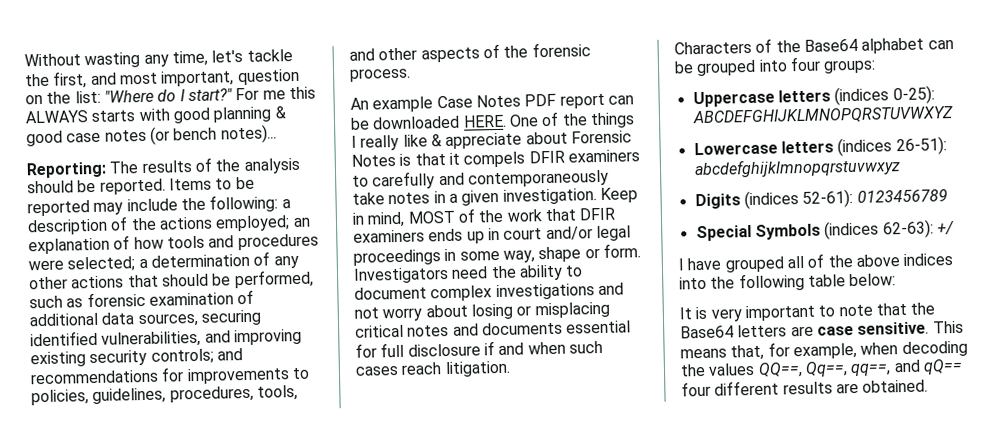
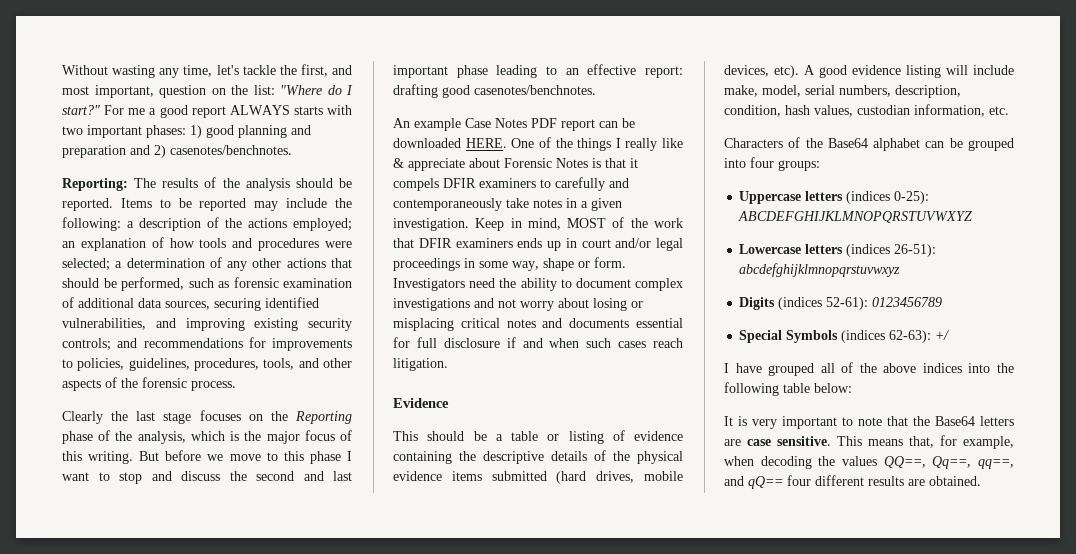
- For me this ALWAYS starts with good planning & good case notes (or bench notes)...
+ For me a good report ALWAYS starts with two important phases: 1) good planning and preparation and 2) casenotes/benchnotes.
+ Clearly the last stage focuses on the Reporting phase of the analysis, which is the major focus of this writing. But before we move to this phase I want to stop and discuss the second and last important phase leading to an effective report: drafting good casenotes/benchnotes.
+ Evidence
+ This should be a table or listing of evidence containing the descriptive details of the physical evidence items submitted (hard drives, mobile devices, etc). A good evidence listing will include make, model, serial numbers, description, condition, hash values, custodian information, etc.

